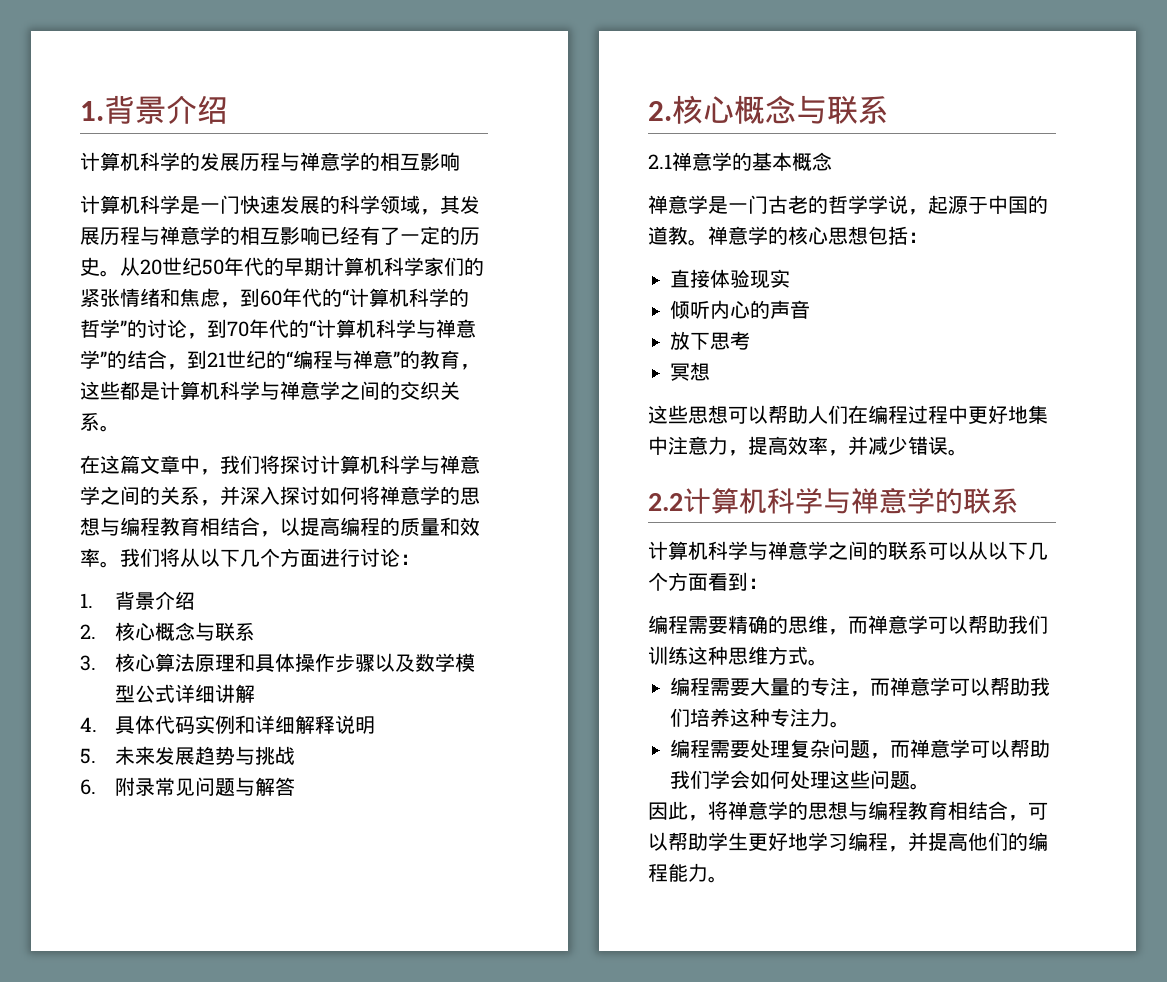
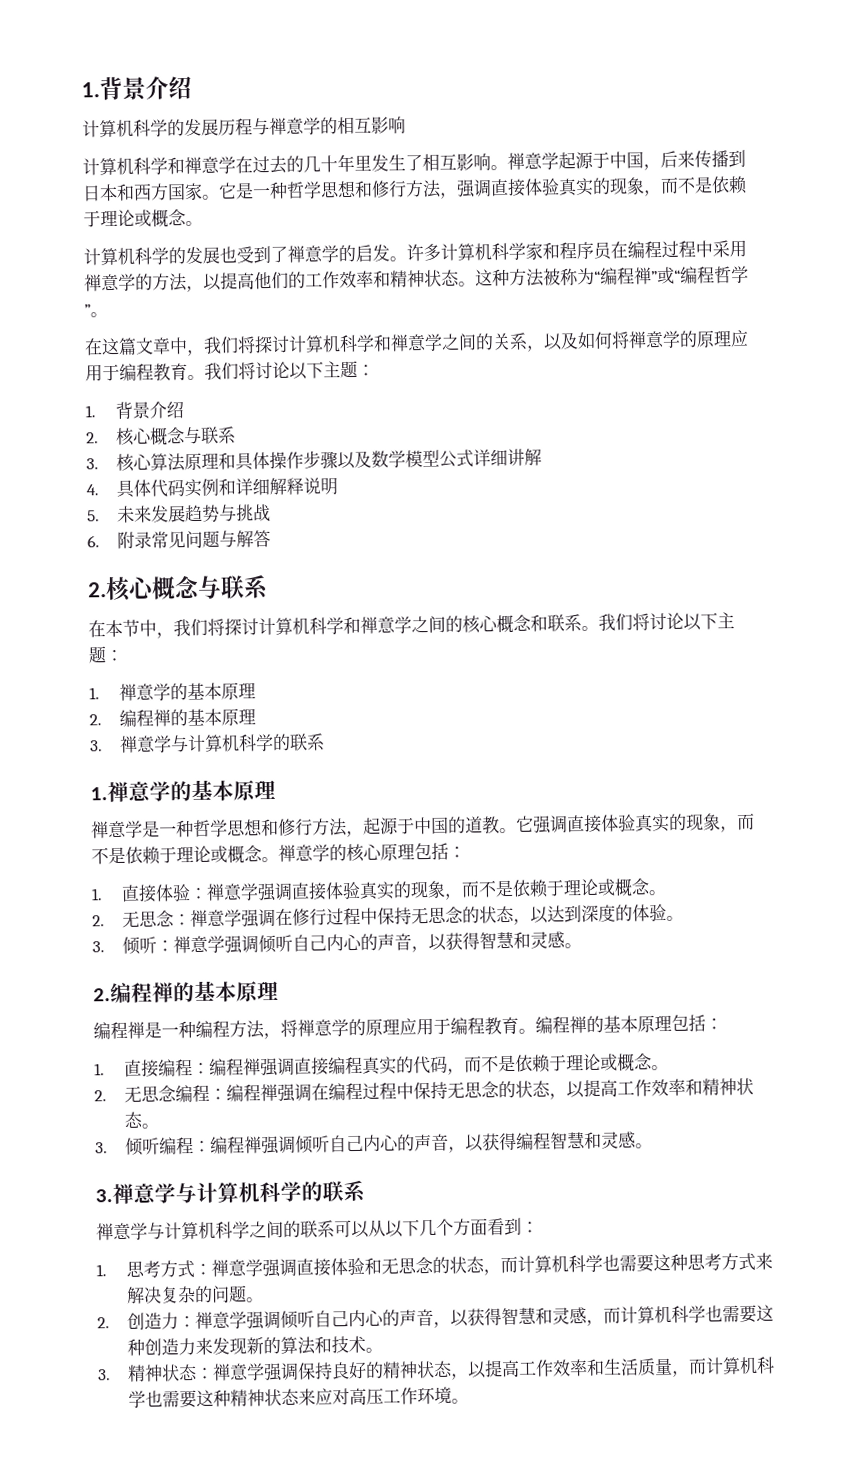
- 计算机科学是一门快速发展的科学领域，其发展历程与禅意学的相互影响已经有了一定的历史。从20世纪50年代的早期计算机科学家们的紧张情绪和焦虑，到60年代的“计算机科学的哲学”的讨论，到70年代的“计算机科学与禅意学”的结合，到21世纪的“编程与禅意”的教育，这些都是计算机科学与禅意学之间的交织关系。
+ 计算机科学和禅意学在过去的几十年里发生了相互影响。禅意学起源于中国，后来传播到日本和西方国家。它是一种哲学思想和修行方法，强调直接体验真实的现象，而不是依赖于理论或概念。
+ 计算机科学的发展也受到了禅意学的启发。许多计算机科学家和程序员在编程过程中采用禅意学的方法，以提高他们的工作效率和精神状态。这种方法被称为“编程禅”或“编程哲学”。
- 在这篇文章中，我们将探讨计算机科学与禅意学之间的关系，并深入探讨如何将禅意学的思想与编程教育相结合，以提高编程的质量和效率。我们将从以下几个方面进行讨论：
+ 在这篇文章中，我们将探讨计算机科学和禅意学之间的关系，以及如何将禅意学的原理应用于编程教育。我们将讨论以下主题：
- 2.1禅意学的基本概念
- 禅意学是一门古老的哲学学说，起源于中国的道教。
+ 在本节中，我们将探讨计算机科学和禅意学之间的核心概念和联系。我们将讨论以下主题：
+ 1.禅意学的基本原理
+ 2.编程禅的基本原理
+ 3.禅意学与计算机科学的联系
+ 1.禅意学的基本原理
+ 禅意学是一种哲学思想和修行方法，起源于中国的道教。
+ 它强调直接体验真实的现象，而不是依赖于理论或概念。
- 禅意学的核心思想包括：
- 直接体验现实
- 倾听内心的声音
- 放下思考
- 冥想
- 这些思想可以帮助人们在编程过程中更好地集中注意力，提高效率，并减少错误。
- 2.2计算机科学与禅意学的联系
- 计算机科学与禅意学之间的联系可以从以下几个方面看到：
+ 禅意学的核心原理包括：
+ 1.直接体验：禅意学强调直接体验真实的现象，而不是依赖于理论或概念。
+ 2.无思念：禅意学强调在修行过程中保持无思念的状态，以达到深度的体验。
+ 3.倾听：禅意学强调倾听自己内心的声音，以获得智慧和灵感。
+ 2.编程禅的基本原理
+ 编程禅是一种编程方法，将禅意学的原理应用于编程教育。编程禅的基本原理包括：
+ 1.直接编程：编程禅强调直接编程真实的代码，而不是依赖于理论或概念。
+ 2.无思念编程：编程禅强调在编程过程中保持无思念的状态，以提高工作效率和精神状态。
+ 3.倾听编程：编程禅强调倾听自己内心的声音，以获得编程智慧和灵感。
+ 3.禅意学与计算机科学的联系
+ 禅意学与计算机科学之间的联系可以从以下几个方面看到：
- 编程需要精确的思维，而禅意学可以帮助我们训练这种思维方式。
- 编程需要大量的专注，而禅意学可以帮助我们培养这种专注力。
- 编程需要处理复杂问题，而禅意学可以帮助我们学会如何处理这些问题。
- 因此，将禅意学的思想与编程教育相结合，可以帮助学生更好地学习编程，并提高他们的编程能力。
+ 1.思考方式：禅意学强调直接体验和无思念的状态，而计算机科学也需要这种思考方式来解决复杂的问题。
+ 2.创造力：禅意学强调倾听自己内心的声音，以获得智慧和灵感，而计算机科学也需要这种创造力来发现新的算法和技术。
+ 3.精神状态：禅意学强调保持良好的精神状态，以提高工作效率和生活质量，而计算机科学也需要这种精神状态来应对高压工作环境。

